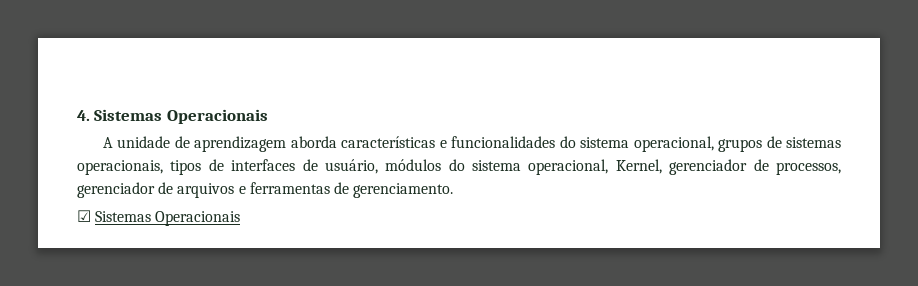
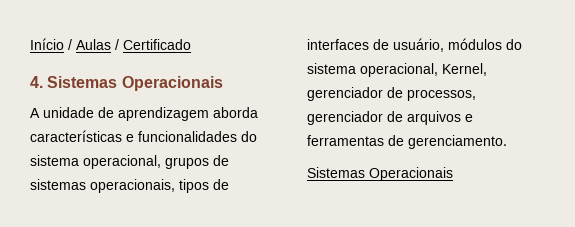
+ Início / Aulas / Certificado
  A unidade de aprendizagem aborda características e funcionalidades do sistema operacional, grupos de sistemas operacionais, tipos de interfaces de usuário, módulos do sistema operacional, Kernel, gerenciador de processos, gerenciador de arquivos e ferramentas de gerenciamento.
- ☑ Sistemas Operacionais
+ Sistemas Operacionais

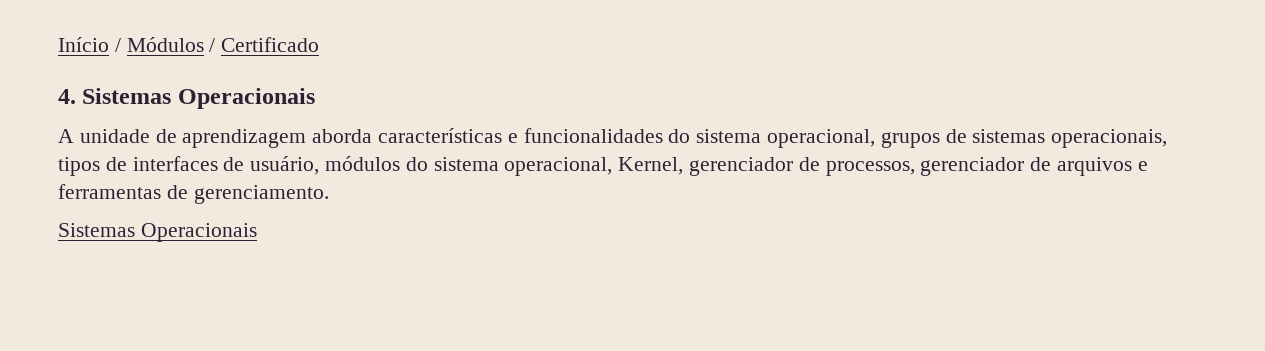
- Início / Aulas / Certificado
+ Início / Módulos / Certificado

